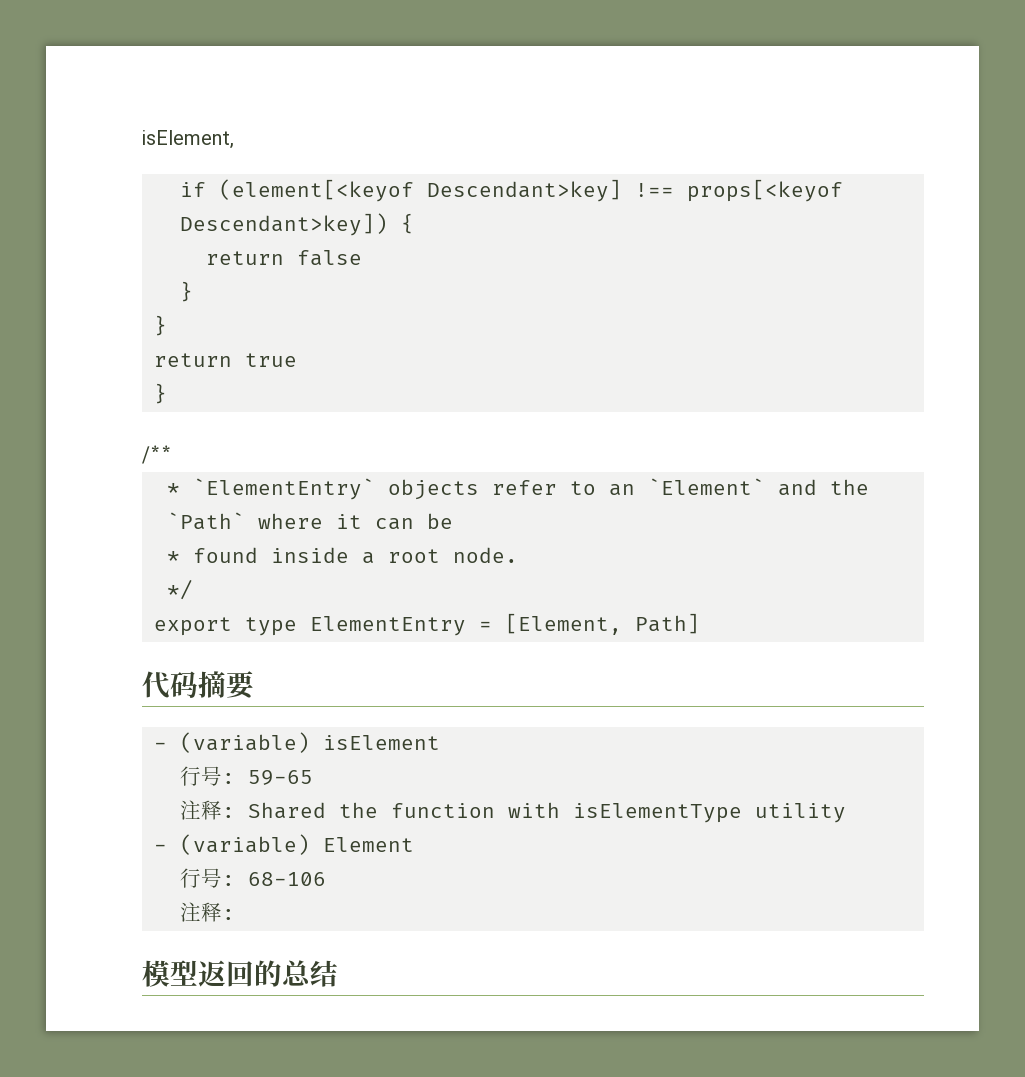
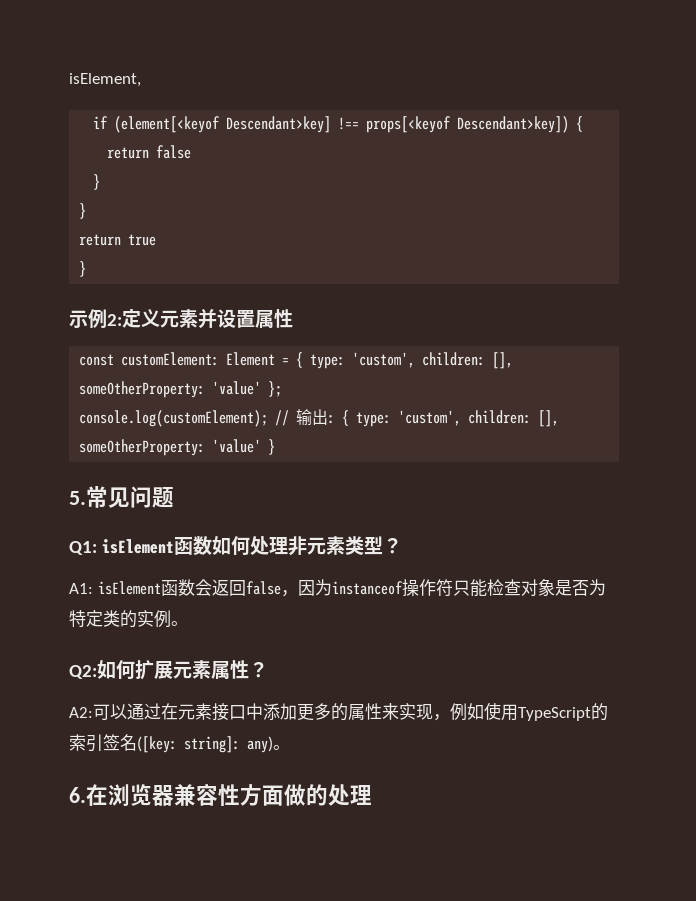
- /**
- * `ElementEntry` objects refer to an `Element` and the `Path` where it can be
- * found inside a root node.
- */
- export type ElementEntry = [Element, Path]
- 代码摘要
- - (variable) isElement
- 行号: 59-65
- 注释: Shared the function with isElementType utility
- - (variable) Element
- 行号: 68-106
- 注释:
- 模型返回的总结
+ 示例2:定义元素并设置属性
+ const customElement: Element = { type: 'custom', children: [], someOtherProperty: 'value' };
+ console.log(customElement); // 输出: { type: 'custom', children: [], someOtherProperty: 'value' }
+ 5.常见问题
+ Q1: isElement函数如何处理非元素类型？
+ A1: isElement函数会返回false，因为instanceof操作符只能检查对象是否为特定类的实例。
+ Q2:如何扩展元素属性？
+ A2:可以通过在元素接口中添加更多的属性来实现，例如使用TypeScript的索引签名([key: string]: any)。
+ 6.在浏览器兼容性方面做的处理

